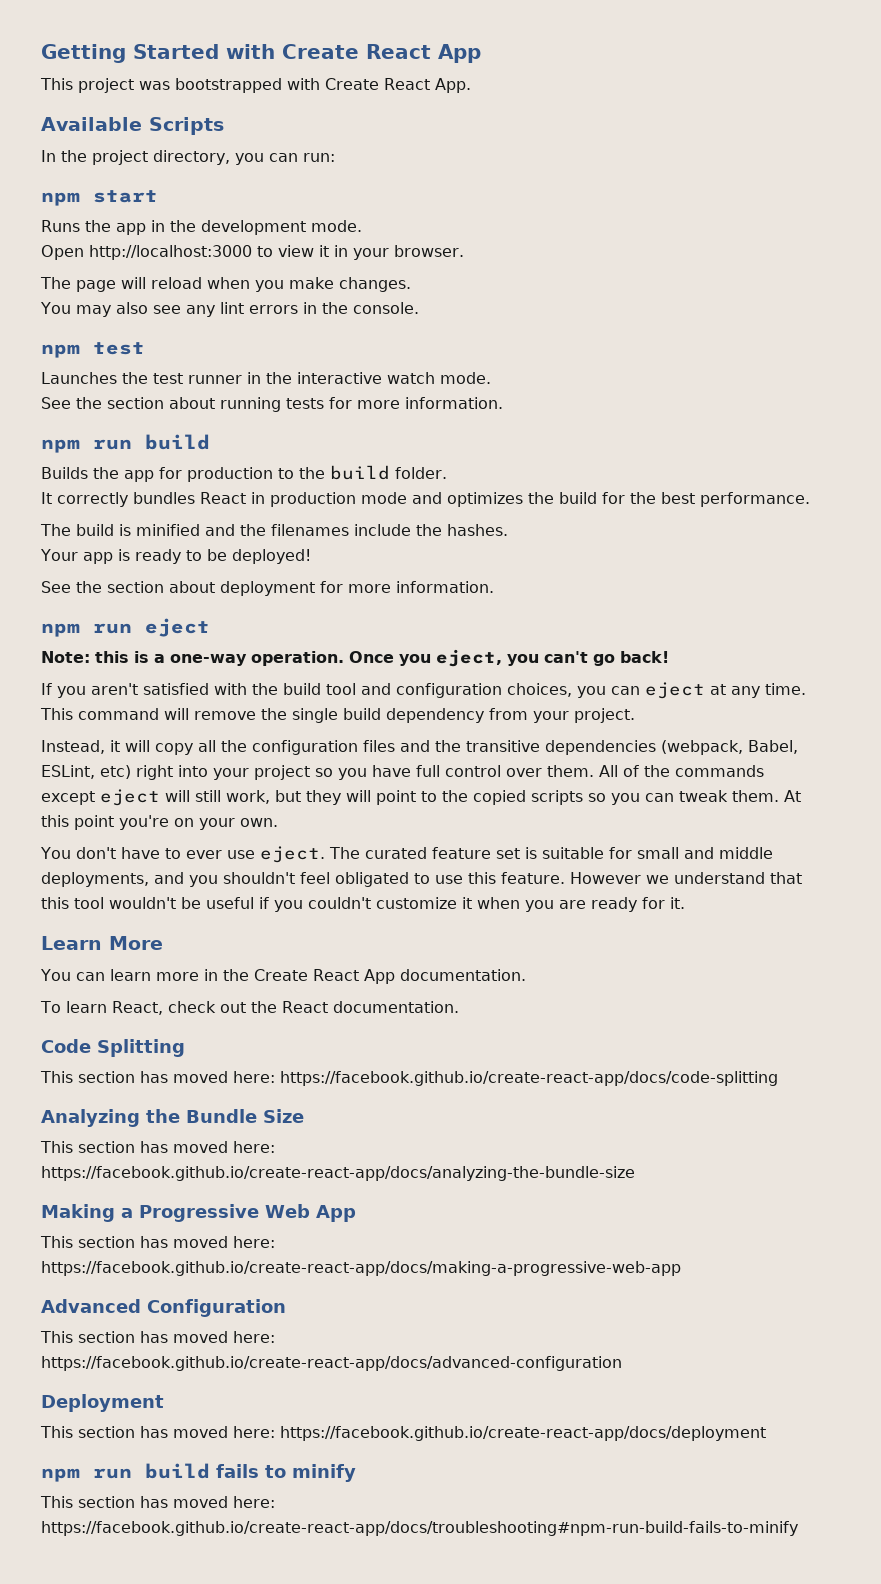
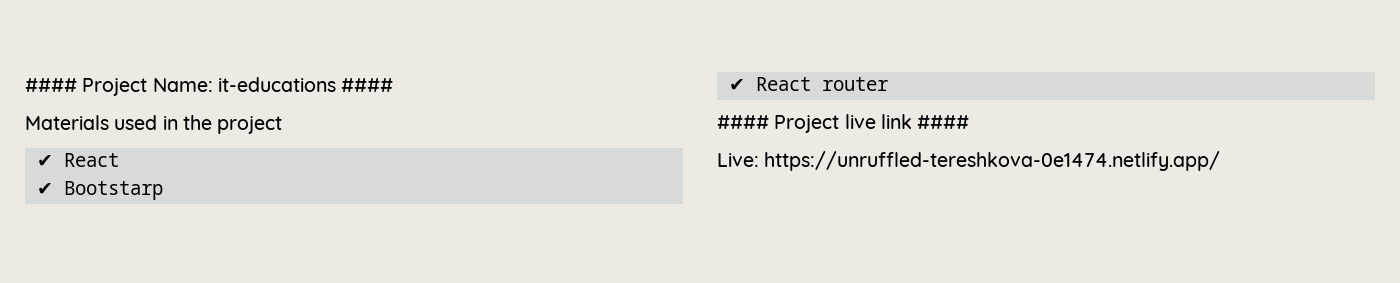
- Getting Started with Create React App
- This project was bootstrapped with Create React App.
- Available Scripts
- In the project directory, you can run:
- npm start
- Runs the app in the development mode.
- Open http://localhost:3000 to view it in your browser.
- The page will reload when you make changes.
- You may also see any lint errors in the console.
- npm test
- Launches the test runner in the interactive watch mode.
- See the section about running tests for more information.
- npm run build
- Builds the app for production to the build folder.
- It correctly bundles React in production mode and optimizes the build for the best performance.
- The build is minified and the filenames include the hashes.
- Your app is ready to be deployed!
- See the section about deployment for more information.
- npm run eject
- Note: this is a one-way operation. Once you eject, you can't go back!
- If you aren't satisfied with the build tool and configuration choices, you can eject at any time. This command will remove the single build dependency from your project.
- Instead, it will copy all the configuration files and the transitive dependencies (webpack, Babel, ESLint, etc) right into your project so you have full control over them. All of the commands except eject will still work, but they will point to the copied scripts so you can tweak them. At this point you're on your own.
- You don't have to ever use eject. The curated feature set is suitable for small and middle deployments, and you shouldn't feel obligated to use this feature. However we understand that this tool wouldn't be useful if you couldn't customize it when you are ready for it.
- Learn More
- You can learn more in the Create React App documentation.
- To learn React, check out the React documentation.
- Code Splitting
- This section has moved here: https://facebook.github.io/create-react-app/docs/code-splitting
- Analyzing the Bundle Size
- This section has moved here: https://facebook.github.io/create-react-app/docs/analyzing-the-bundle-size
- Making a Progressive Web App
- This section has moved here: https://facebook.github.io/create-react-app/docs/making-a-progressive-web-app
- Advanced Configuration
- This section has moved here: https://facebook.github.io/create-react-app/docs/advanced-configuration
- Deployment
- This section has moved here: https://facebook.github.io/create-react-app/docs/deployment
- npm run build fails to minify
- This section has moved here: https://facebook.github.io/create-react-app/docs/troubleshooting#npm-run-build-fails-to-minify
+ #### Project Name: it-educations ####
+ Materials used in the project
+ ✔ React
+ ✔ Bootstarp
+ ✔ React router
+ #### Project live link ####
+ Live: https://unruffled-tereshkova-0e1474.netlify.app/

